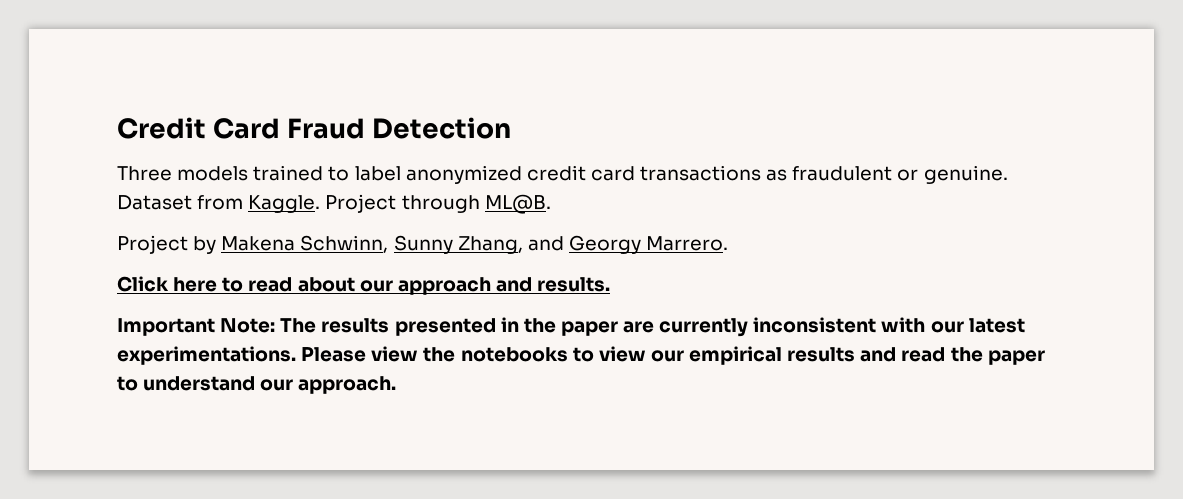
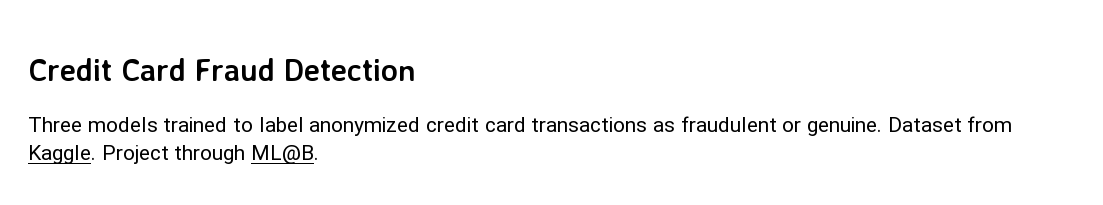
- Project by Makena Schwinn, Sunny Zhang, and Georgy Marrero.
- Click here to read about our approach and results.
- Important Note: The results presented in the paper are currently inconsistent with our latest experimentations. Please view the notebooks to view our empirical results and read the paper to understand our approach.

